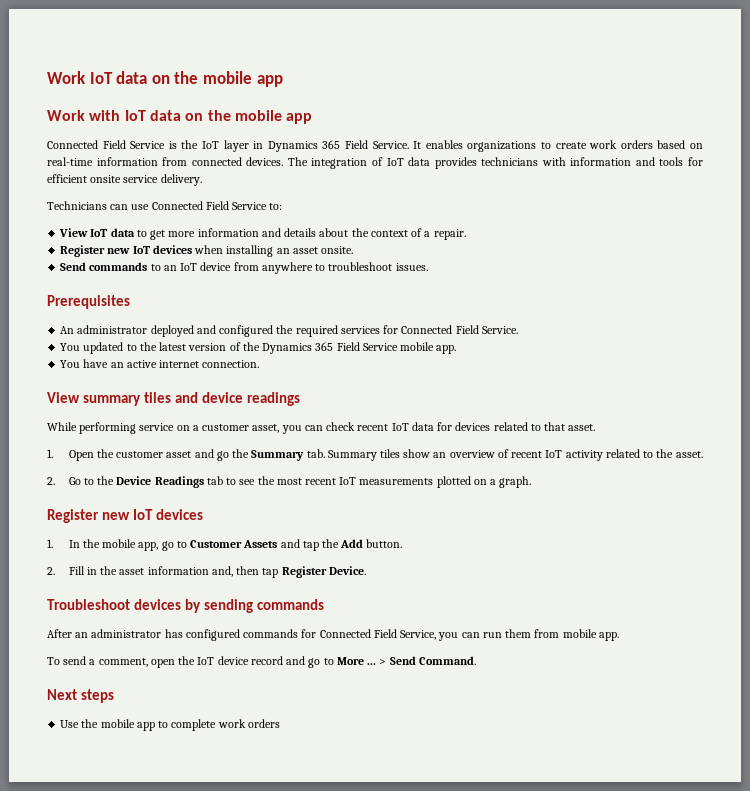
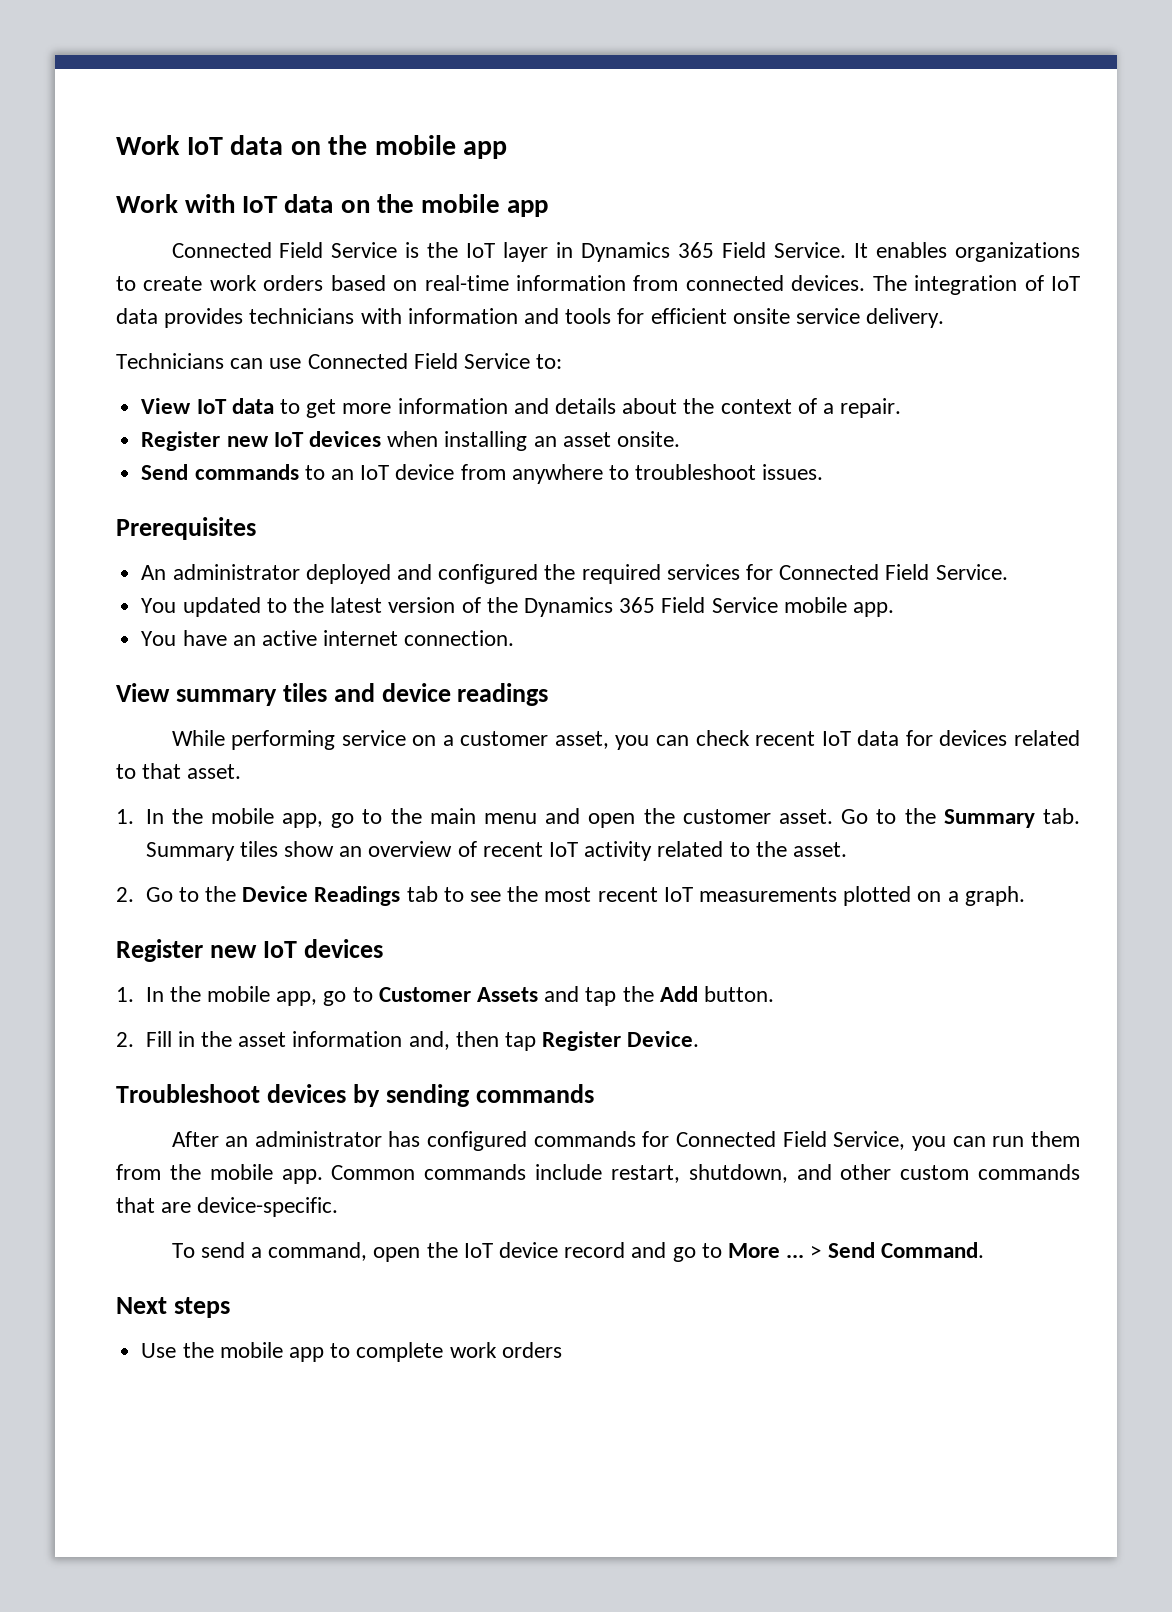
- 1. Open the customer asset and go the Summary tab. Summary tiles show an overview of recent IoT activity related to the asset.
+ 1. In the mobile app, go to the main menu and open the customer asset. Go to the Summary tab. Summary tiles show an overview of recent IoT activity related to the asset.
- After an administrator has configured commands for Connected Field Service, you can run them from mobile app.
+ After an administrator has configured commands for Connected Field Service, you can run them from the mobile app. Common commands include restart, shutdown, and other custom commands that are device-specific.
- To send a comment, open the IoT device record and go to More ...
+ To send a command, open the IoT device record and go to More ...

